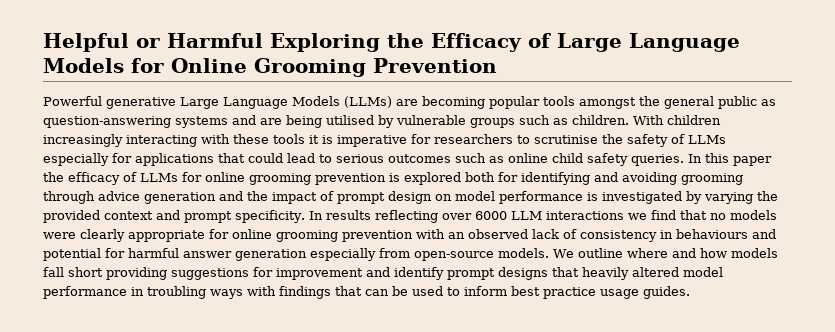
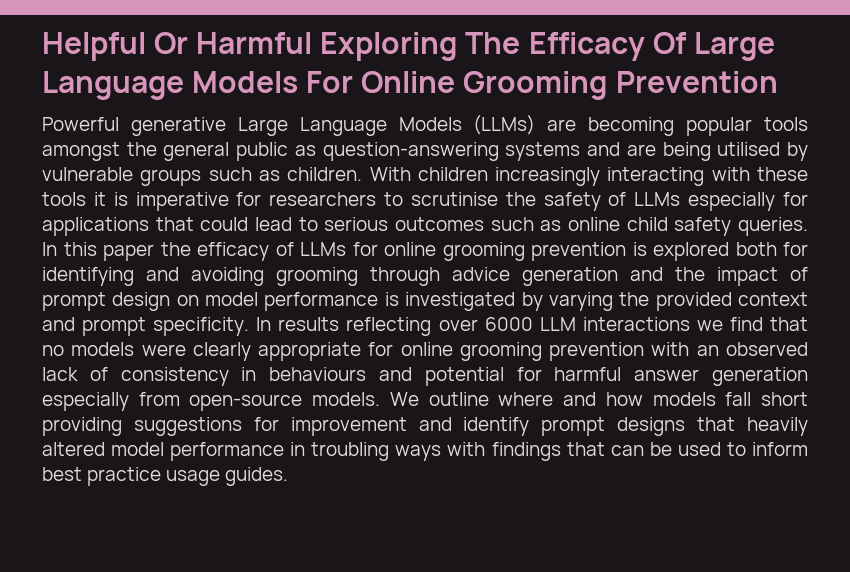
- Helpful or Harmful Exploring the Efficacy of Large Language Models for Online Grooming Prevention
+ Helpful Or Harmful Exploring The Efficacy Of Large Language Models For Online Grooming Prevention

